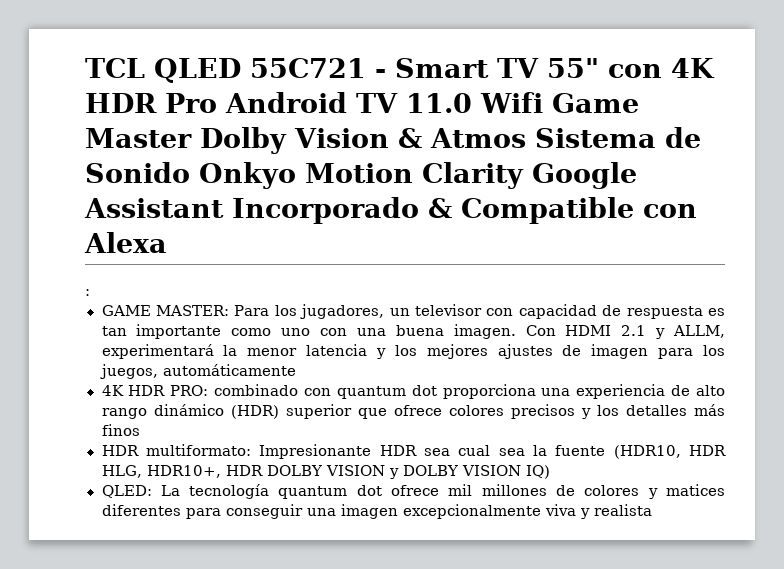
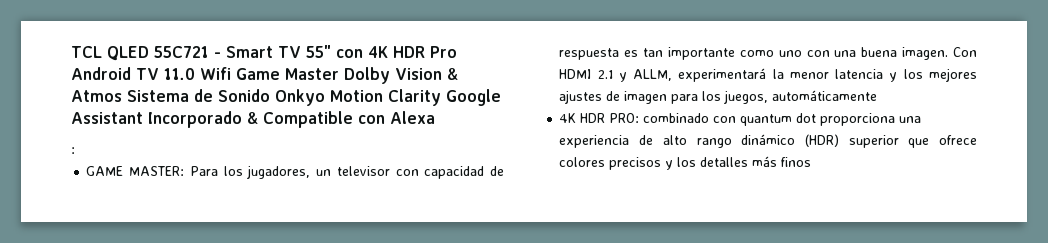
- HDR multiformato: Impresionante HDR sea cual sea la fuente (HDR10, HDR HLG, HDR10+, HDR DOLBY VISION y DOLBY VISION IQ)
- QLED: La tecnología quantum dot ofrece mil millones de colores y matices diferentes para conseguir una imagen excepcionalmente viva y realista

